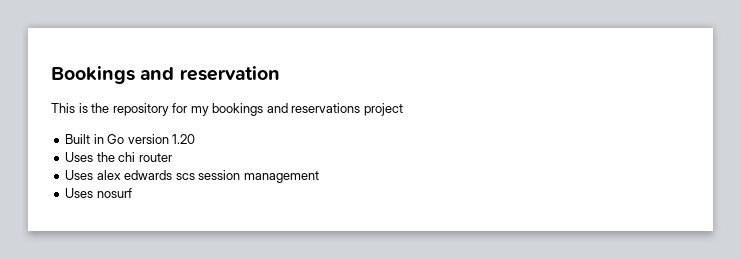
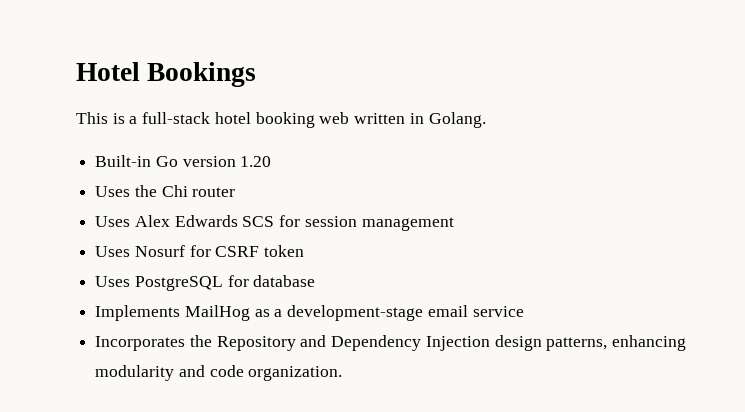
- Bookings and reservation
+ Hotel Bookings
- This is the repository for my bookings and reservations project
- Built in Go version 1.20
+ This is a full-stack hotel booking web written in Golang.
+ Built-in Go version 1.20
- Uses the chi router
+ Uses the Chi router
- Uses alex edwards scs session management
+ Uses Alex Edwards SCS for session management
- Uses nosurf
+ Uses Nosurf for CSRF token
+ Uses PostgreSQL for database
+ Implements MailHog as a development-stage email service
+ Incorporates the Repository and Dependency Injection design patterns, enhancing modularity and code organization.

